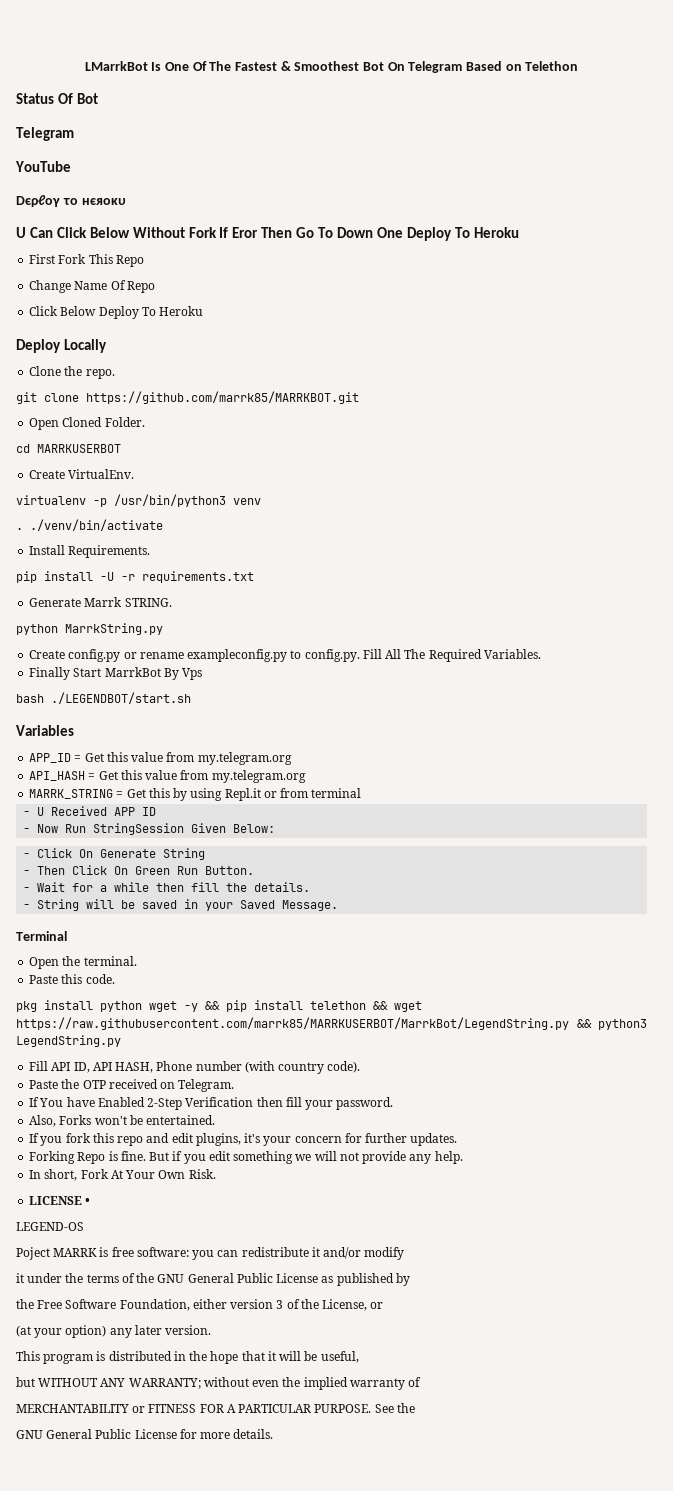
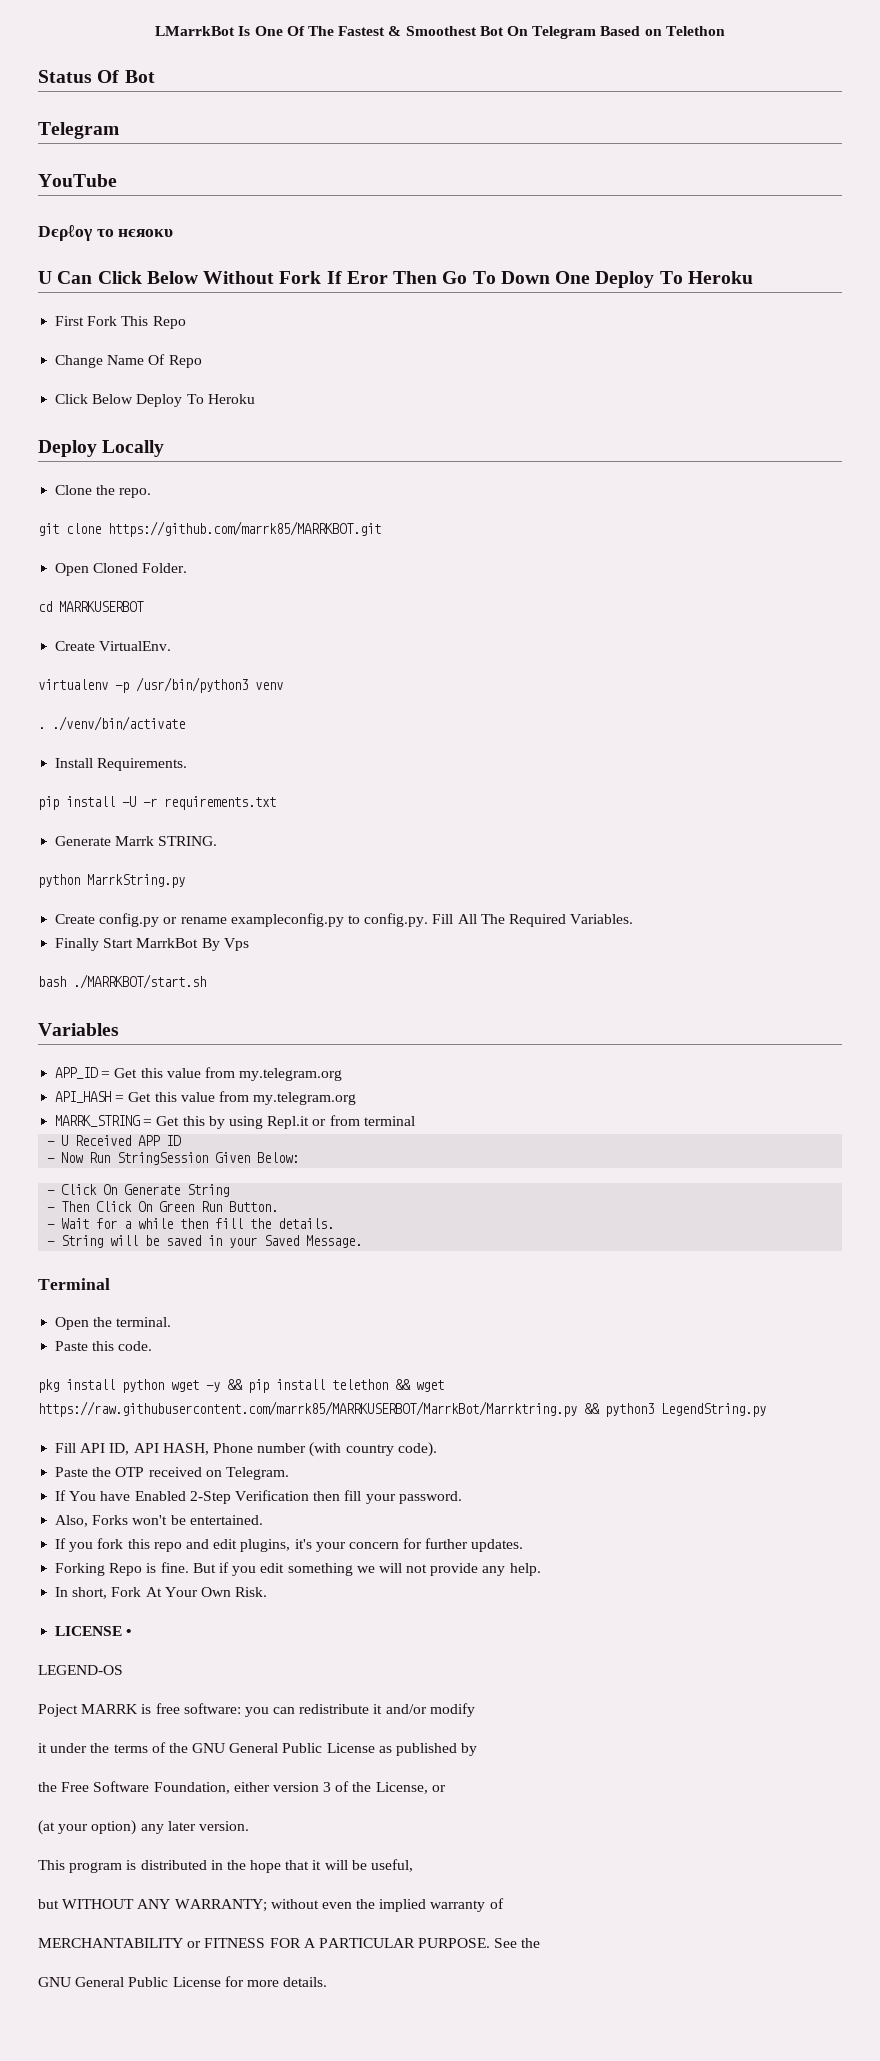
- bash ./LEGENDBOT/start.sh
+ bash ./MARRKBOT/start.sh
- pkg install python wget -y && pip install telethon && wget https://raw.githubusercontent.com/marrk85/MARRKUSERBOT/MarrkBot/LegendString.py && python3 LegendString.py
+ pkg install python wget -y && pip install telethon && wget https://raw.githubusercontent.com/marrk85/MARRKUSERBOT/MarrkBot/Marrktring.py && python3 LegendString.py

